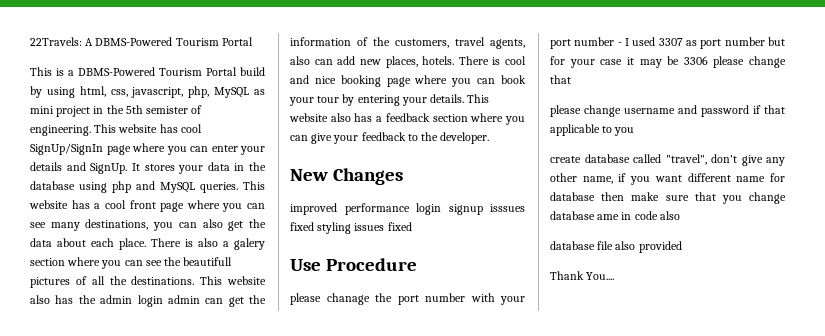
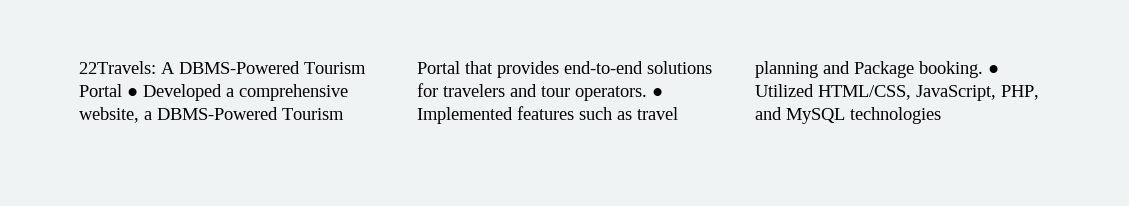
- 22Travels: A DBMS-Powered Tourism Portal
- This is a DBMS-Powered Tourism Portal build by using html, css, javascript, php, MySQL as mini project in the 5th semister of engineering. This website has cool SignUp/SignIn page where you can enter your details and SignUp. It stores your data in the database using php and MySQL queries. This website has a cool front page where you can see many destinations, you can also get the data about each place. There is also a galery section where you can see the beautifull pictures of all the destinations. This website also has the admin login admin can get the information of the customers, travel agents, also can add new places, hotels. There is cool and nice booking page where you can book your tour by entering your details. This website also has a feedback section where you can give your feedback to the developer.
- New Changes
- improved performance login signup isssues fixed styling issues fixed
- Use Procedure
- please chanage the port number with your port number - I used 3307 as port number but for your case it may be 3306 please change that
- please change username and password if that applicable to you
- create database called "travel", don't give any other name, if you want different name for database then make sure that you change database ame in code also
- database file also provided
- Thank You....
+ 22Travels: A DBMS-Powered Tourism Portal ● Developed a comprehensive website, a DBMS-Powered Tourism Portal that provides end-to-end solutions for travelers and tour operators. ● Implemented features such as travel planning and Package booking. ● Utilized HTML/CSS, JavaScript, PHP, and MySQL technologies

